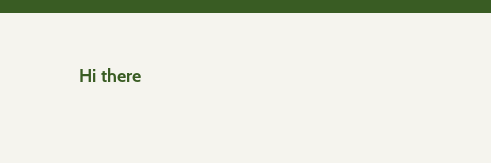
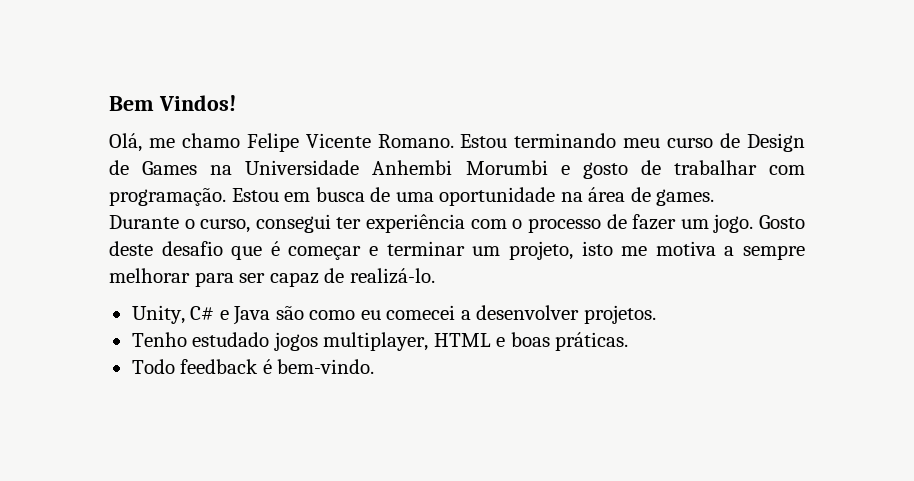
- Hi there
+ Bem Vindos!
+ Olá, me chamo Felipe Vicente Romano. Estou terminando meu curso de Design de Games na Universidade Anhembi Morumbi e gosto de trabalhar com programação. Estou em busca de uma oportunidade na área de games.
+ Durante o curso, consegui ter experiência com o processo de fazer um jogo. Gosto deste desafio que é começar e terminar um projeto, isto me motiva a sempre melhorar para ser capaz de realizá-lo.
+ Unity, C# e Java são como eu comecei a desenvolver projetos.
+ Tenho estudado jogos multiplayer, HTML e boas práticas.
+ Todo feedback é bem-vindo.

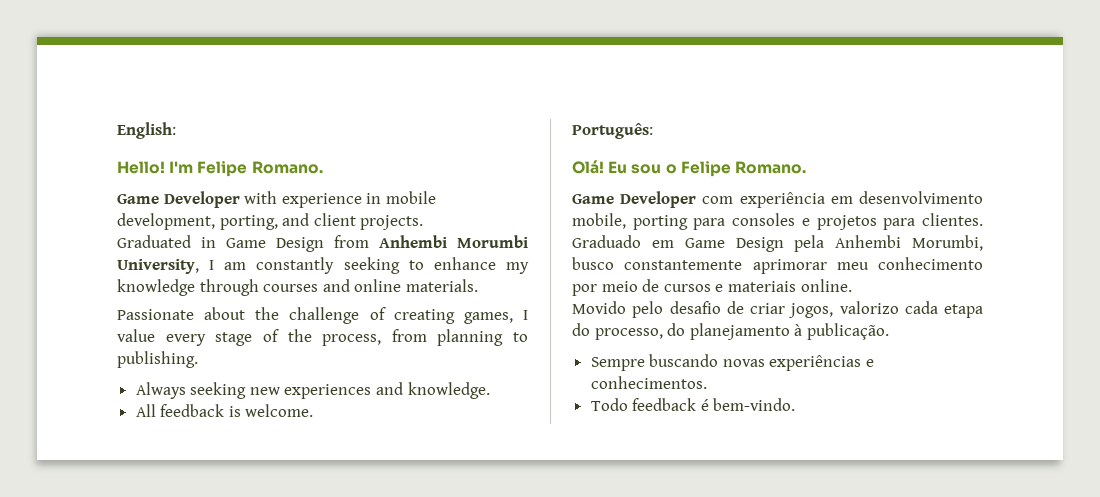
- Bem Vindos!
- Olá, me chamo Felipe Vicente Romano. Estou terminando meu curso de Design de Games na Universidade Anhembi Morumbi e gosto de trabalhar com programação. Estou em busca de uma oportunidade na área de games.
- Durante o curso, consegui ter experiência com o processo de fazer um jogo. Gosto deste desafio que é começar e terminar um projeto, isto me motiva a sempre melhorar para ser capaz de realizá-lo.
- Unity, C# e Java são como eu comecei a desenvolver projetos.
- Tenho estudado jogos multiplayer, HTML e boas práticas.
+ English:
+ Hello! I'm Felipe Romano.
+ Game Developer with experience in mobile development, porting, and client projects.
+ Graduated in Game Design from Anhembi Morumbi University, I am constantly seeking to enhance my knowledge through courses and online materials.
+ Passionate about the challenge of creating games, I value every stage of the process, from planning to publishing.
+ Always seeking new experiences and knowledge.
+ All feedback is welcome.
+ Português:
+ Olá! Eu sou o Felipe Romano.
+ Game Developer com experiência em desenvolvimento mobile, porting para consoles e projetos para clientes. Graduado em Game Design pela Anhembi Morumbi, busco constantemente aprimorar meu conhecimento por meio de cursos e materiais online.
+ Movido pelo desafio de criar jogos, valorizo cada etapa do processo, do planejamento à publicação.
+ Sempre buscando novas experiências e conhecimentos.

